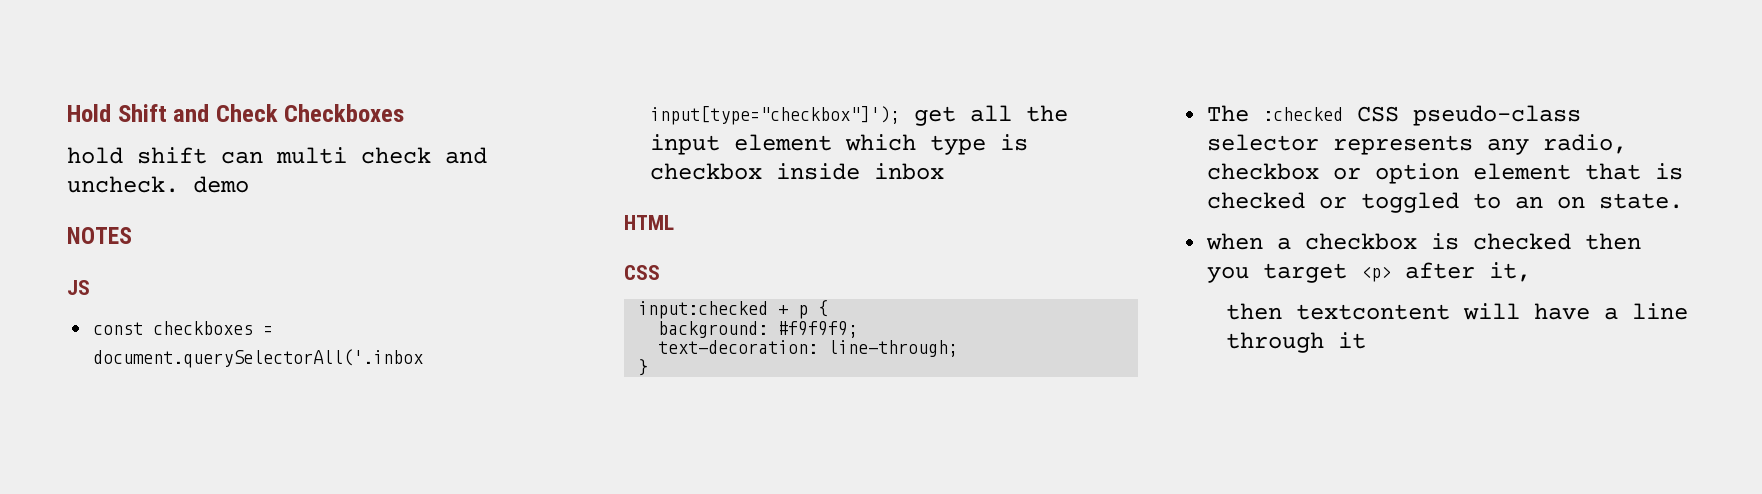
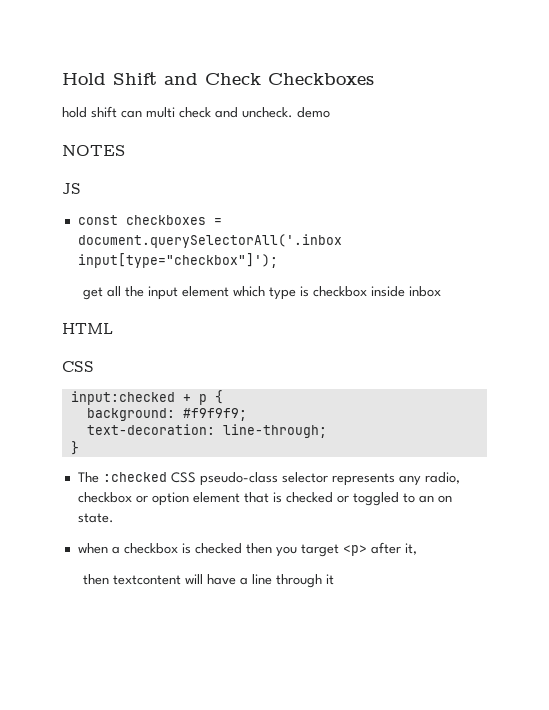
- const checkboxes = document.querySelectorAll('.inbox input[type="checkbox"]'); get all the input element which type is checkbox inside inbox
+ const checkboxes = document.querySelectorAll('.inbox input[type="checkbox"]');
+ get all the input element which type is checkbox inside inbox

